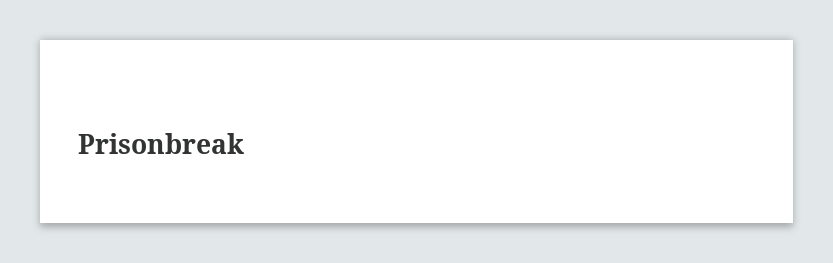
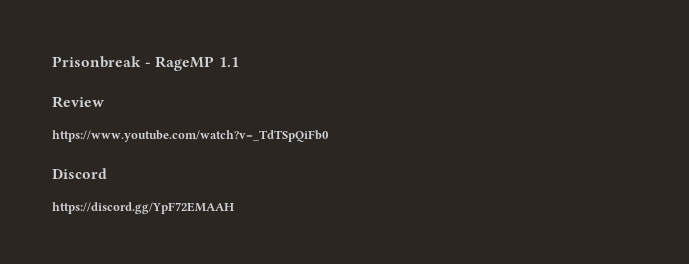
- Prisonbreak
+ Prisonbreak - RageMP 1.1
+ Review
+ https://www.youtube.com/watch?v=_TdTSpQiFb0
+ Discord
+ https://discord.gg/YpF72EMAAH

